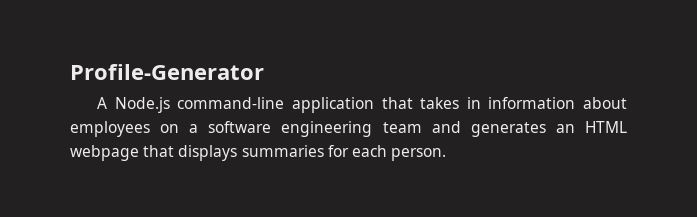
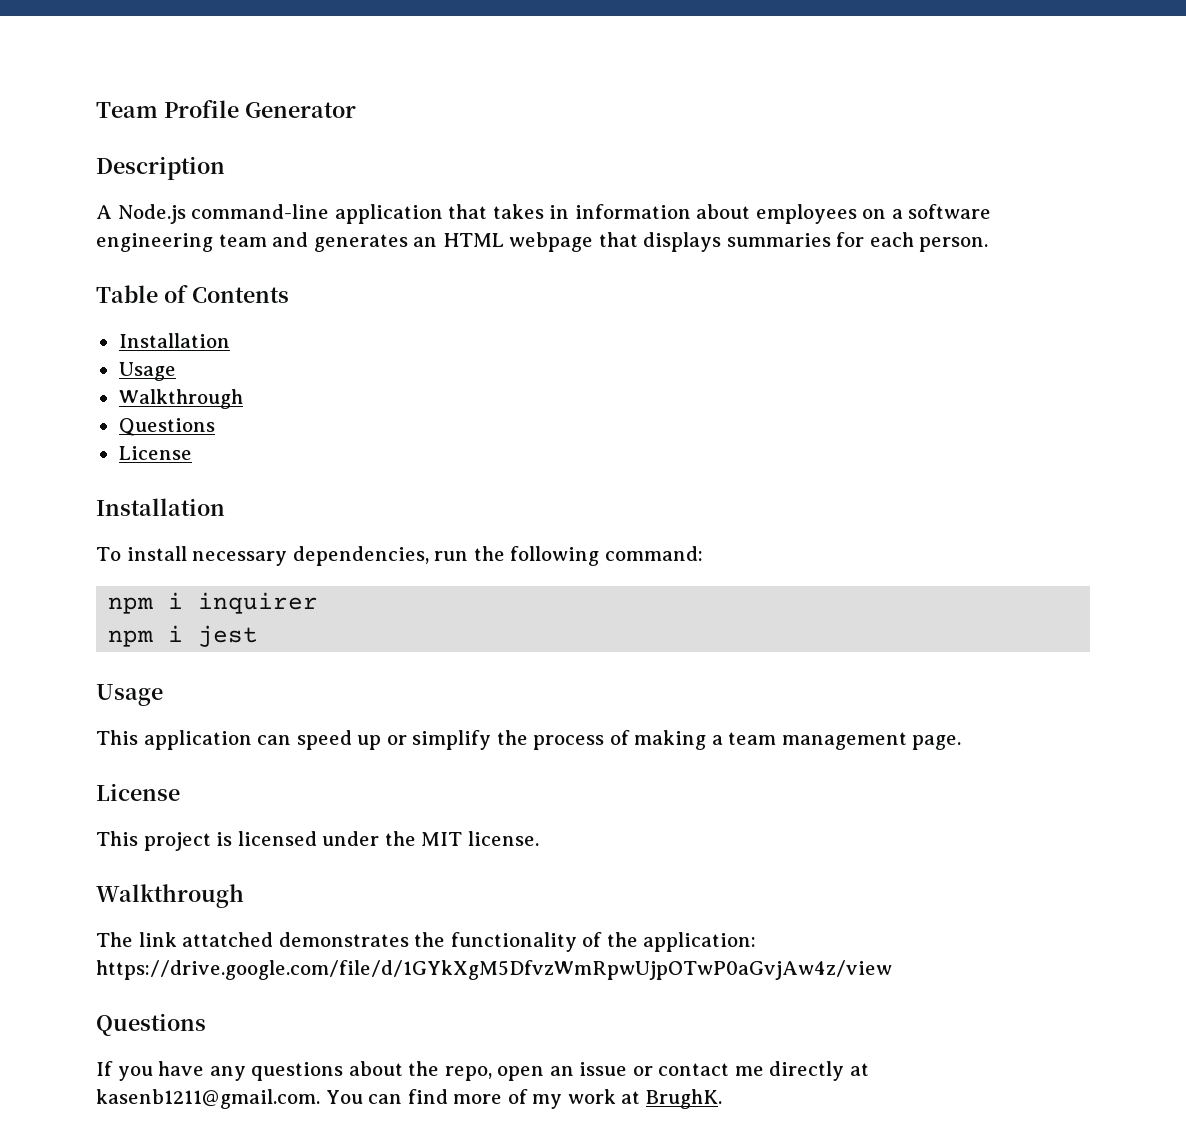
- Profile-Generator
+ Team Profile Generator
+ Description
+ Table of Contents
+ Installation
+ Usage
+ Walkthrough
+ Questions
+ License
+ Installation
+ To install necessary dependencies, run the following command:
+ npm i inquirer
+ npm i jest
+ Usage
+ This application can speed up or simplify the process of making a team management page.
+ License
+ This project is licensed under the MIT license.
+ Walkthrough
+ The link attatched demonstrates the functionality of the application: https://drive.google.com/file/d/1GYkXgM5DfvzWmRpwUjpOTwP0aGvjAw4z/view
+ Questions
+ If you have any questions about the repo, open an issue or contact me directly at kasenb1211@gmail.com. You can find more of my work at BrughK.

